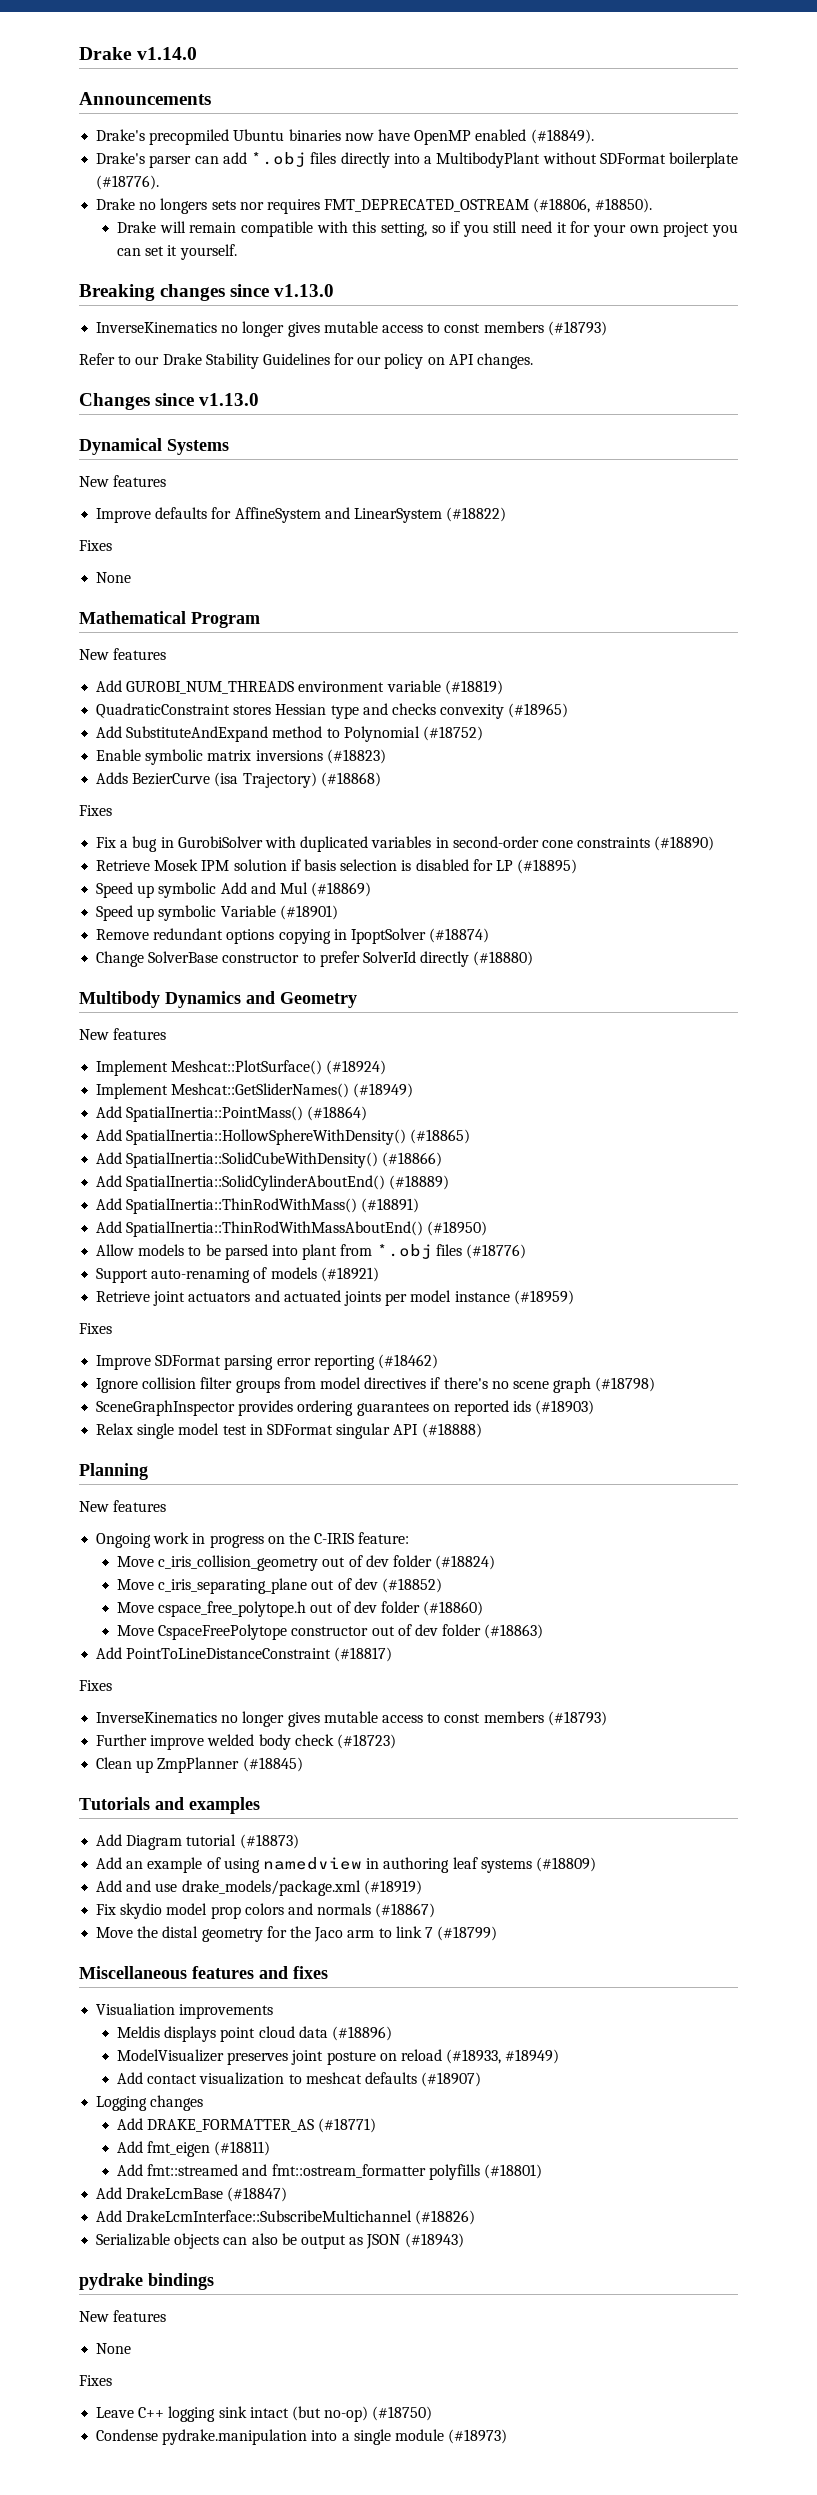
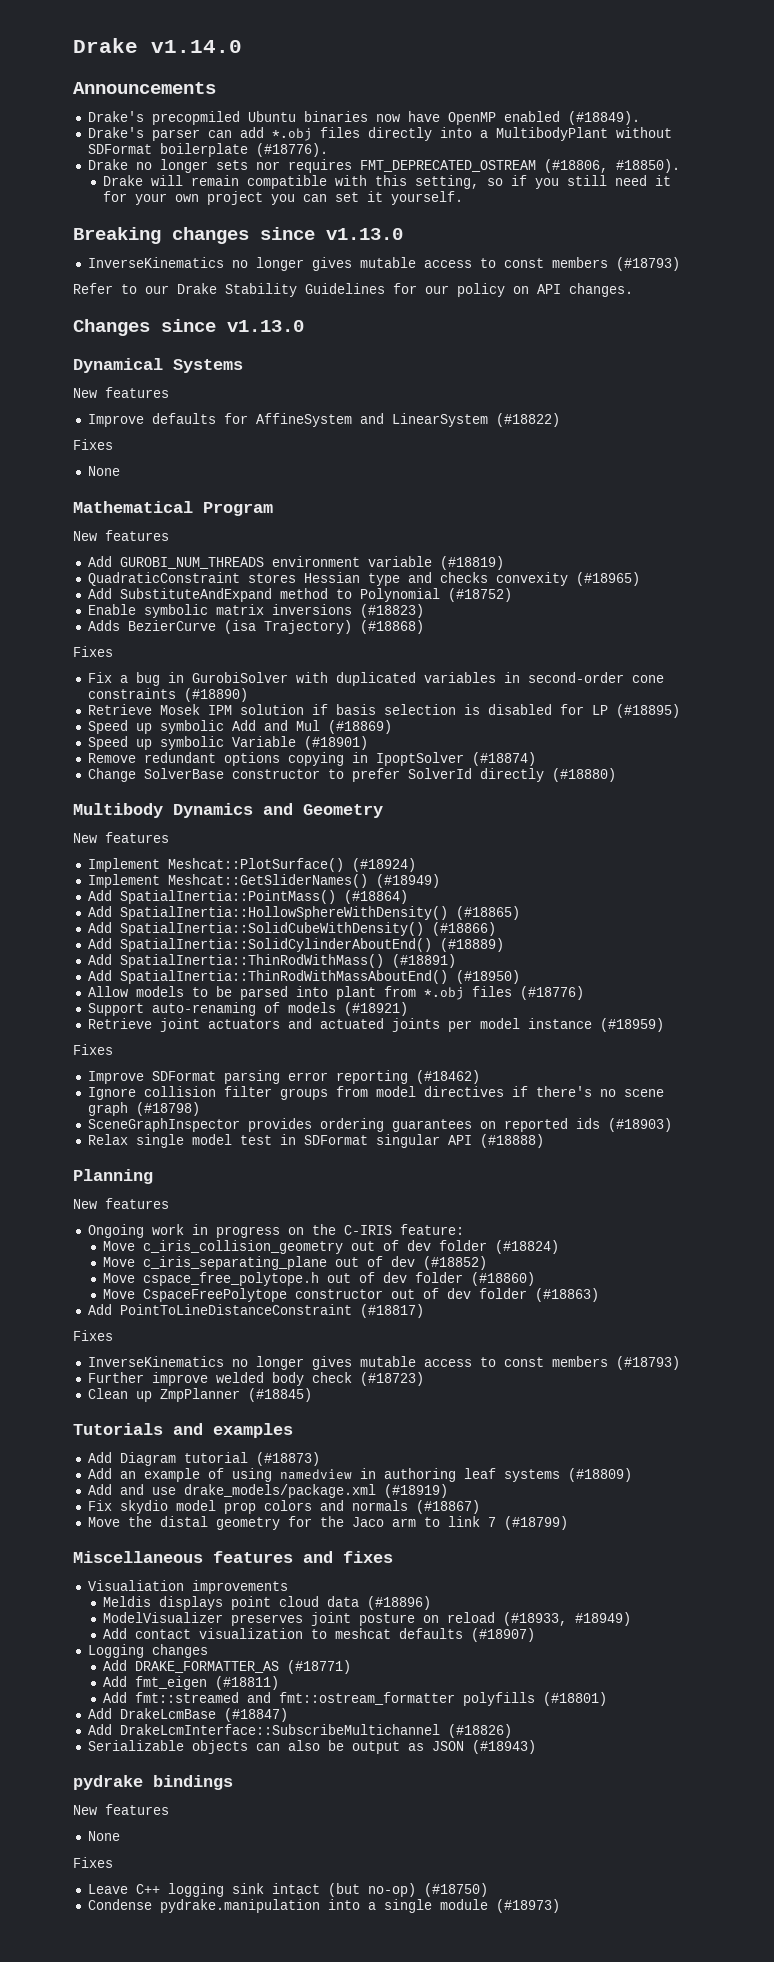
- Drake no longers sets nor requires FMT_DEPRECATED_OSTREAM (#18806, #18850).
+ Drake no longer sets nor requires FMT_DEPRECATED_OSTREAM (#18806, #18850).

